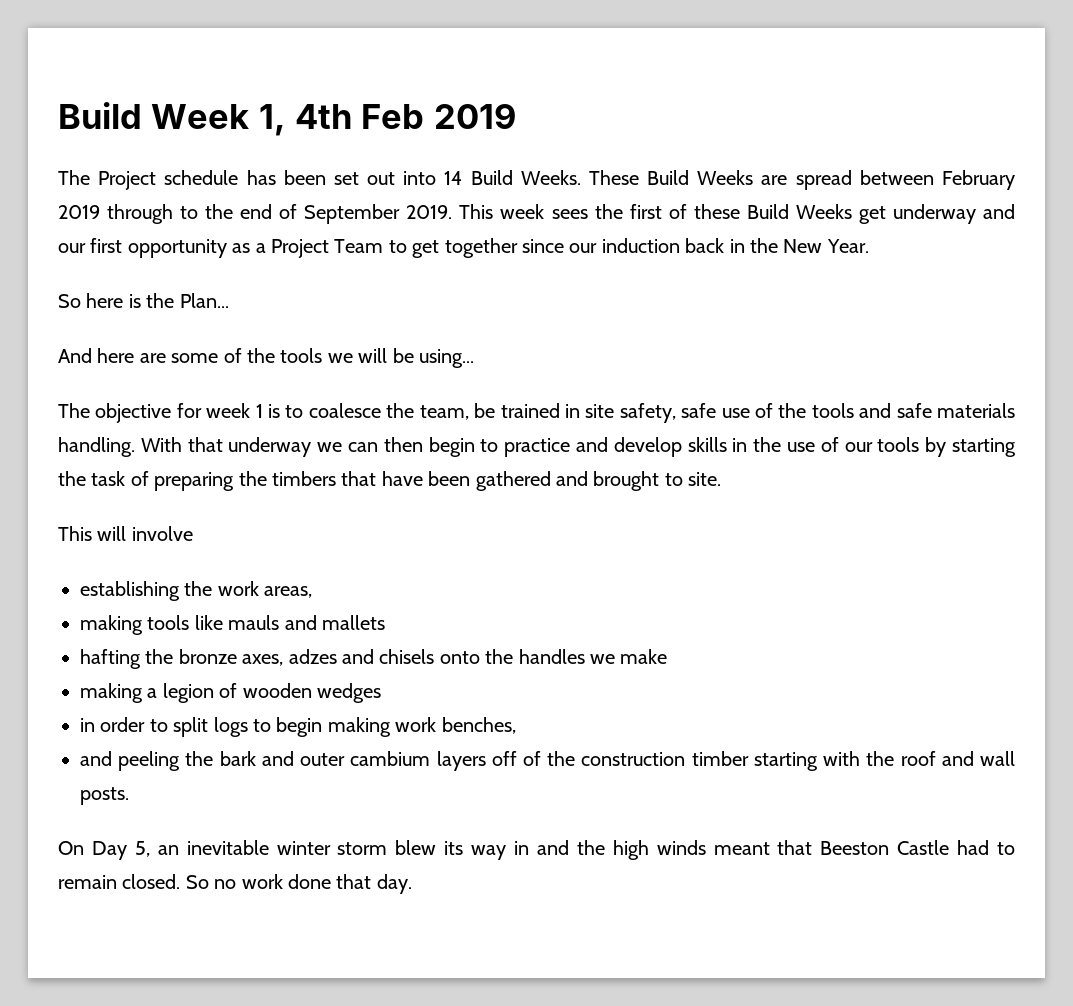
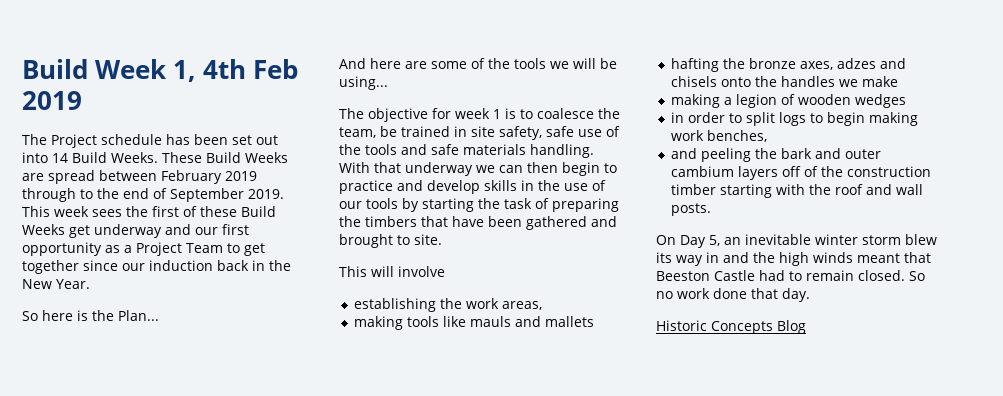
+ Historic Concepts Blog

